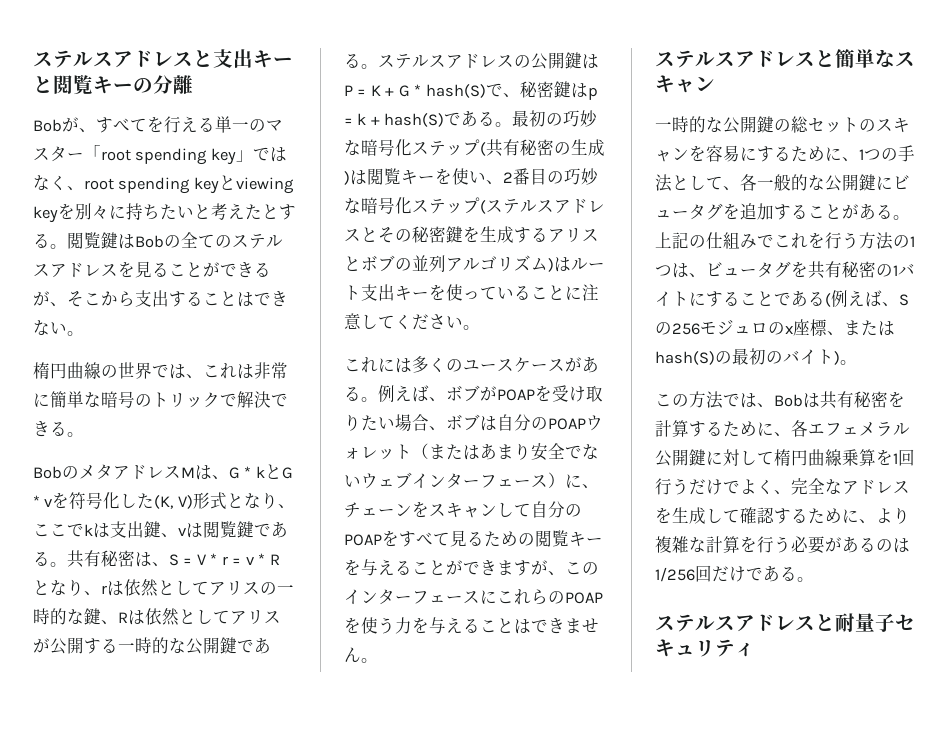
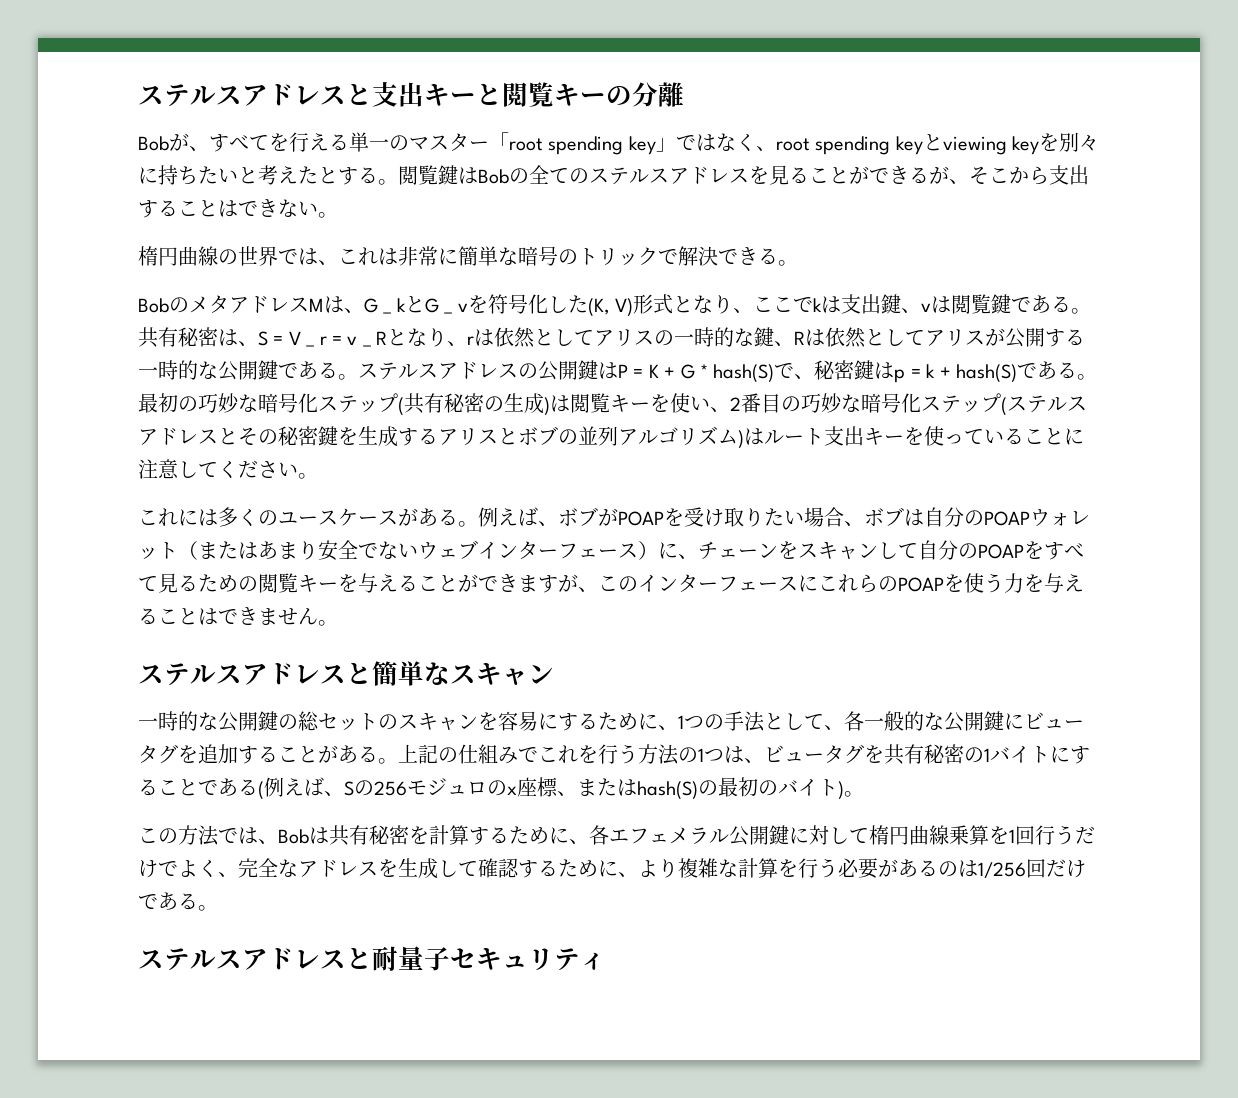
- BobのメタアドレスMは、G * kとG * vを符号化した(K, V)形式となり、ここでkは支出鍵、vは閲覧鍵である。
+ BobのメタアドレスMは、G _ kとG _ vを符号化した(K, V)形式となり、ここでkは支出鍵、vは閲覧鍵である。
- 共有秘密は、S = V * r = v * Rとなり、rは依然としてアリスの一時的な鍵、Rは依然としてアリスが公開する一時的な公開鍵である。
+ 共有秘密は、S = V _ r = v _ Rとなり、rは依然としてアリスの一時的な鍵、Rは依然としてアリスが公開する一時的な公開鍵である。

